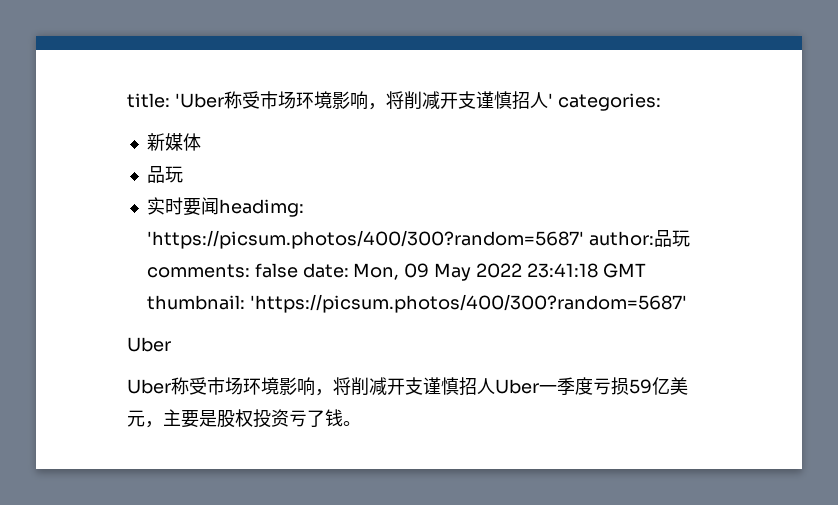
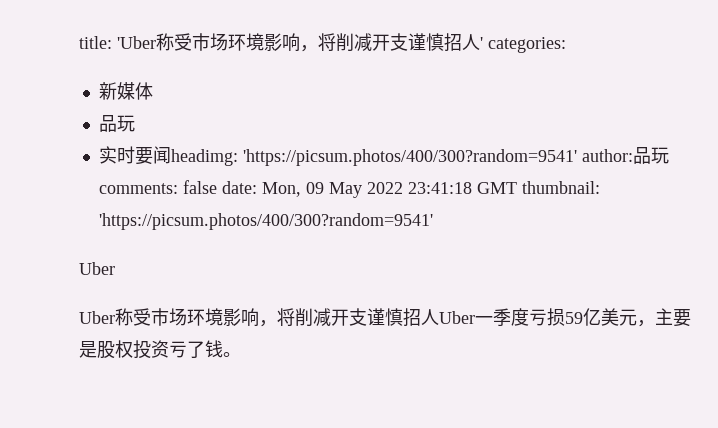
- 实时要闻headimg: 'https://picsum.photos/400/300?random=5687' author:品玩comments: false date: Mon, 09 May 2022 23:41:18 GMT thumbnail: 'https://picsum.photos/400/300?random=5687'
+ 实时要闻headimg: 'https://picsum.photos/400/300?random=9541' author:品玩comments: false date: Mon, 09 May 2022 23:41:18 GMT thumbnail: 'https://picsum.photos/400/300?random=9541'

